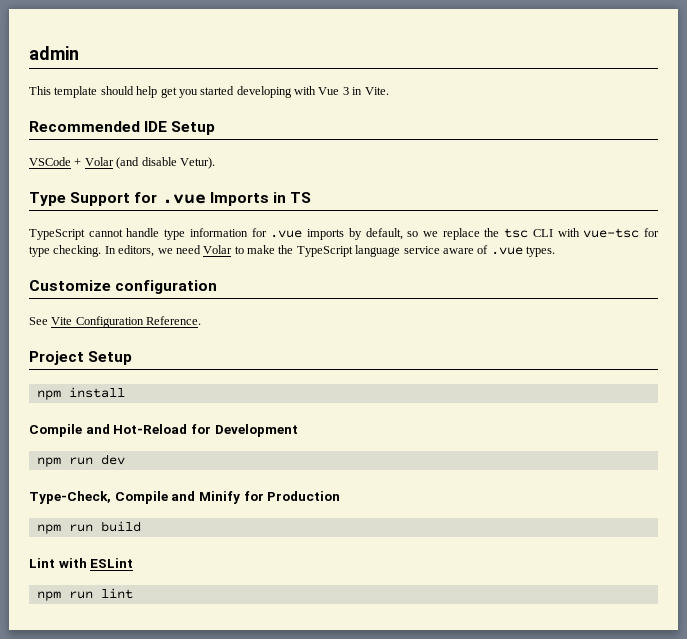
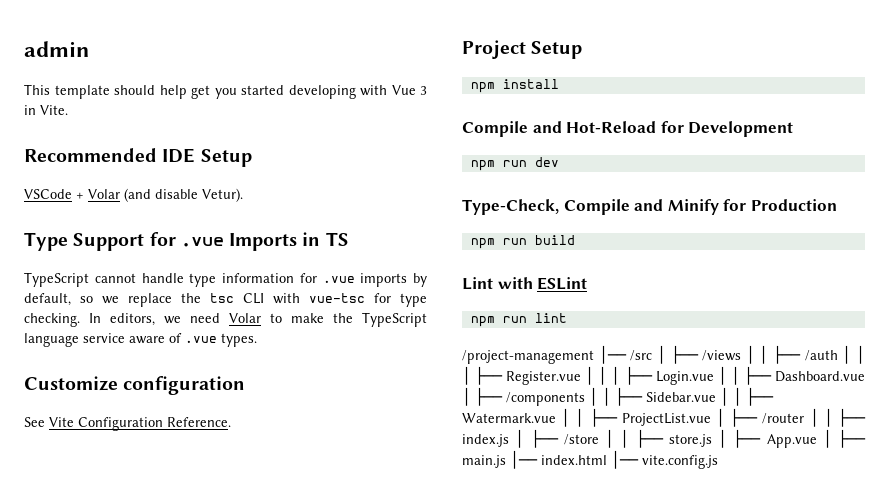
+ /project-management │── /src │ ├── /views │ │ ├── /auth │ │ │ ├── Register.vue │ │ │ ├── Login.vue │ │ ├── Dashboard.vue │ ├── /components │ │ ├── Sidebar.vue │ │ ├── Watermark.vue │ │ ├── ProjectList.vue │ ├── /router │ │ ├── index.js │ ├── /store │ │ ├── store.js │ ├── App.vue │ ├── main.js │── index.html │── vite.config.js

